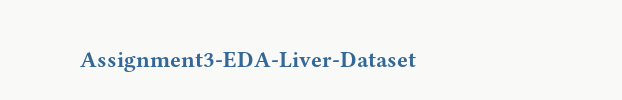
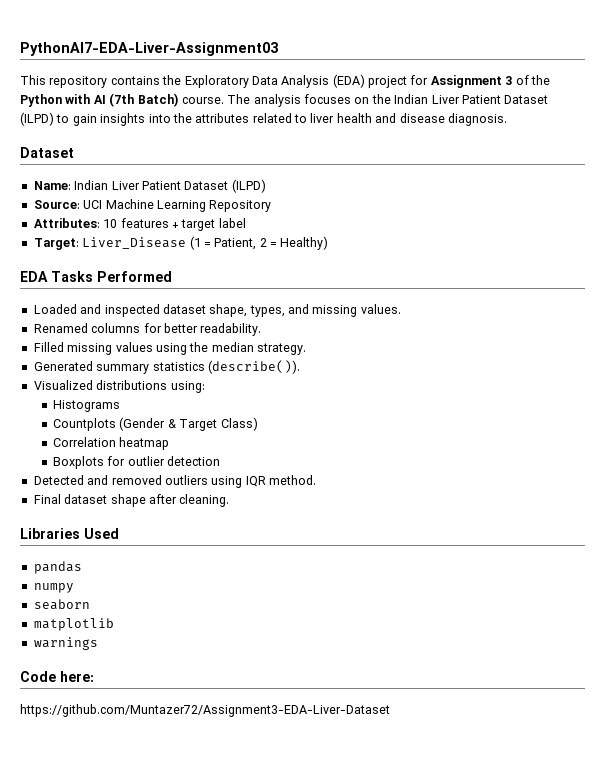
- Assignment3-EDA-Liver-Dataset
+ PythonAI7-EDA-Liver-Assignment03
+ This repository contains the Exploratory Data Analysis (EDA) project for Assignment 3 of the Python with AI (7th Batch) course. The analysis focuses on the Indian Liver Patient Dataset (ILPD) to gain insights into the attributes related to liver health and disease diagnosis.
+ Dataset
+ Name: Indian Liver Patient Dataset (ILPD)
+ Source: UCI Machine Learning Repository
+ Attributes: 10 features + target label
+ Target: Liver_Disease (1 = Patient, 2 = Healthy)
+ EDA Tasks Performed
+ Loaded and inspected dataset shape, types, and missing values.
+ Renamed columns for better readability.
+ Filled missing values using the median strategy.
+ Generated summary statistics (describe()).
+ Visualized distributions using:
+ Histograms
+ Countplots (Gender & Target Class)
+ Correlation heatmap
+ Boxplots for outlier detection
+ Detected and removed outliers using IQR method.
+ Final dataset shape after cleaning.
+ Libraries Used
+ pandas
+ numpy
+ seaborn
+ matplotlib
+ warnings
+ Code here:
+ https://github.com/Muntazer72/Assignment3-EDA-Liver-Dataset

